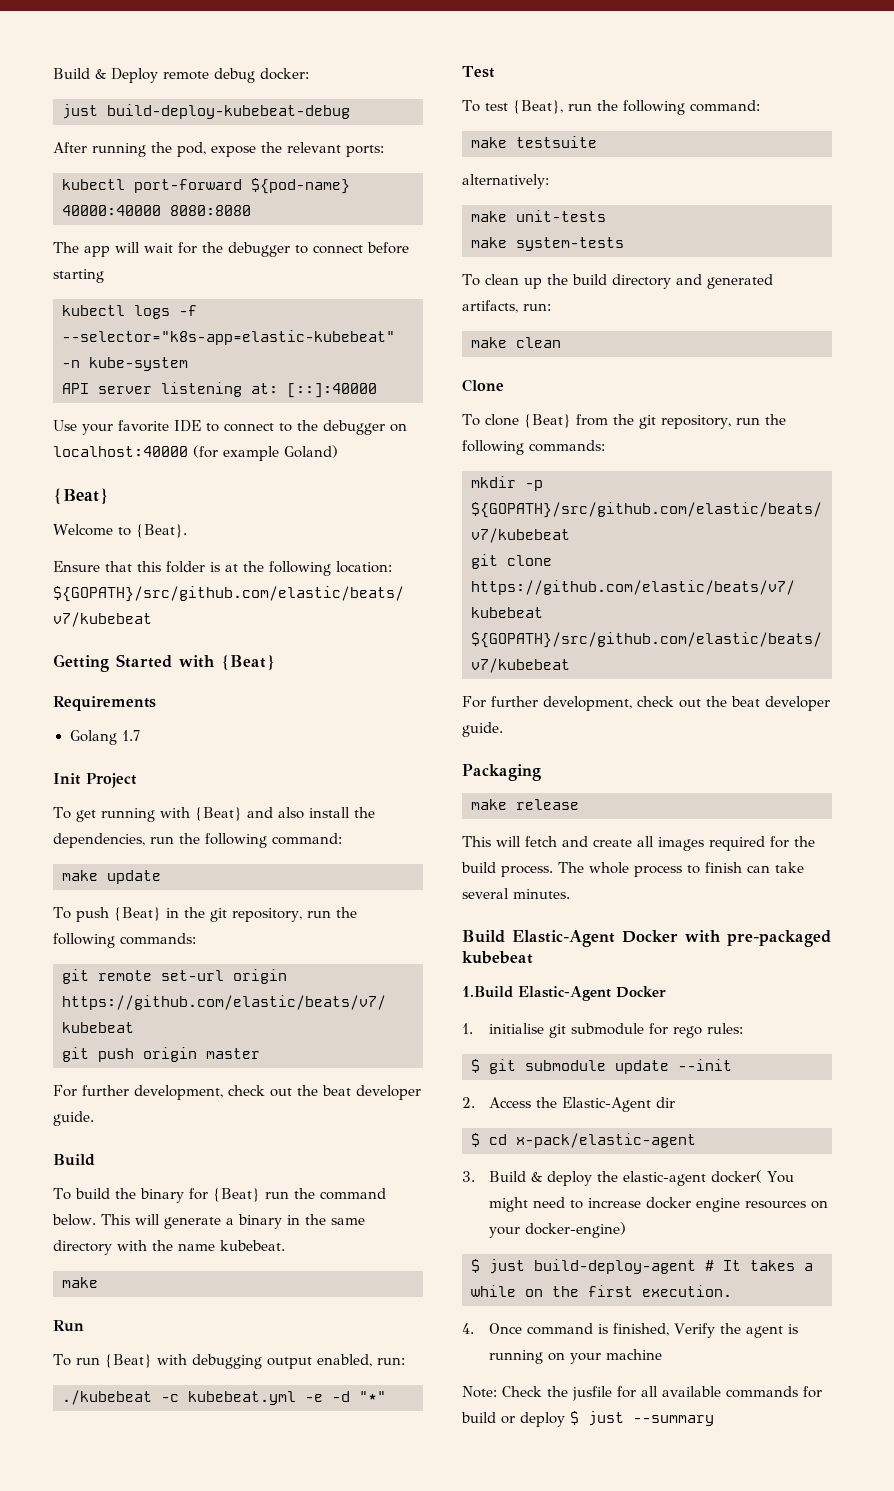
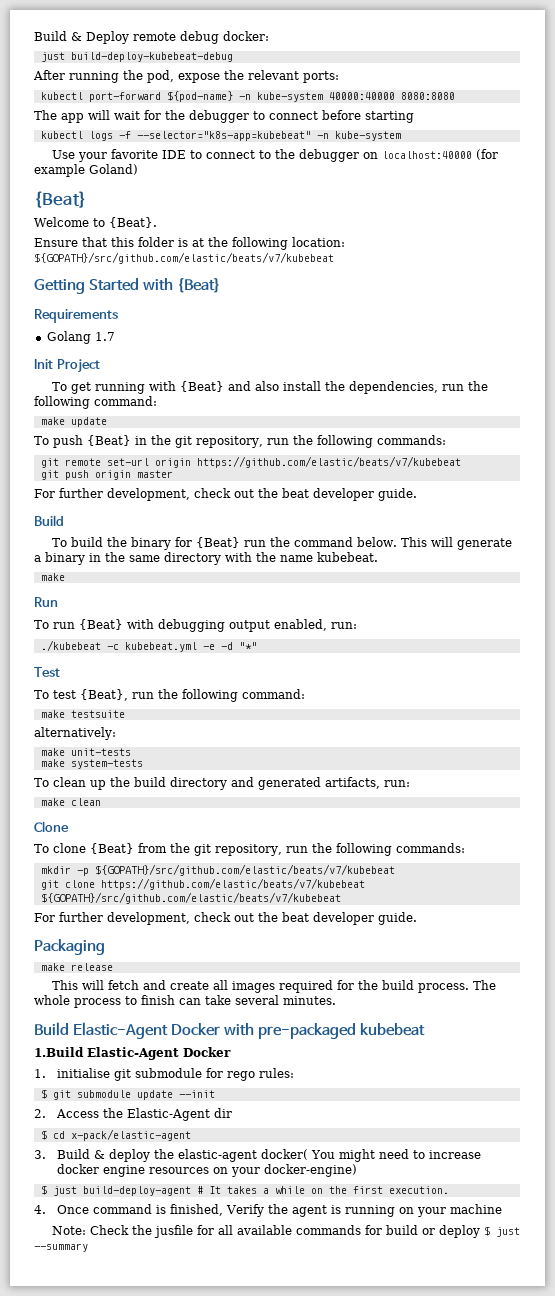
- kubectl port-forward ${pod-name} 40000:40000 8080:8080
+ kubectl port-forward ${pod-name} -n kube-system 40000:40000 8080:8080
- kubectl logs -f --selector="k8s-app=elastic-kubebeat" -n kube-system
- API server listening at: [::]:40000
+ kubectl logs -f --selector="k8s-app=kubebeat" -n kube-system

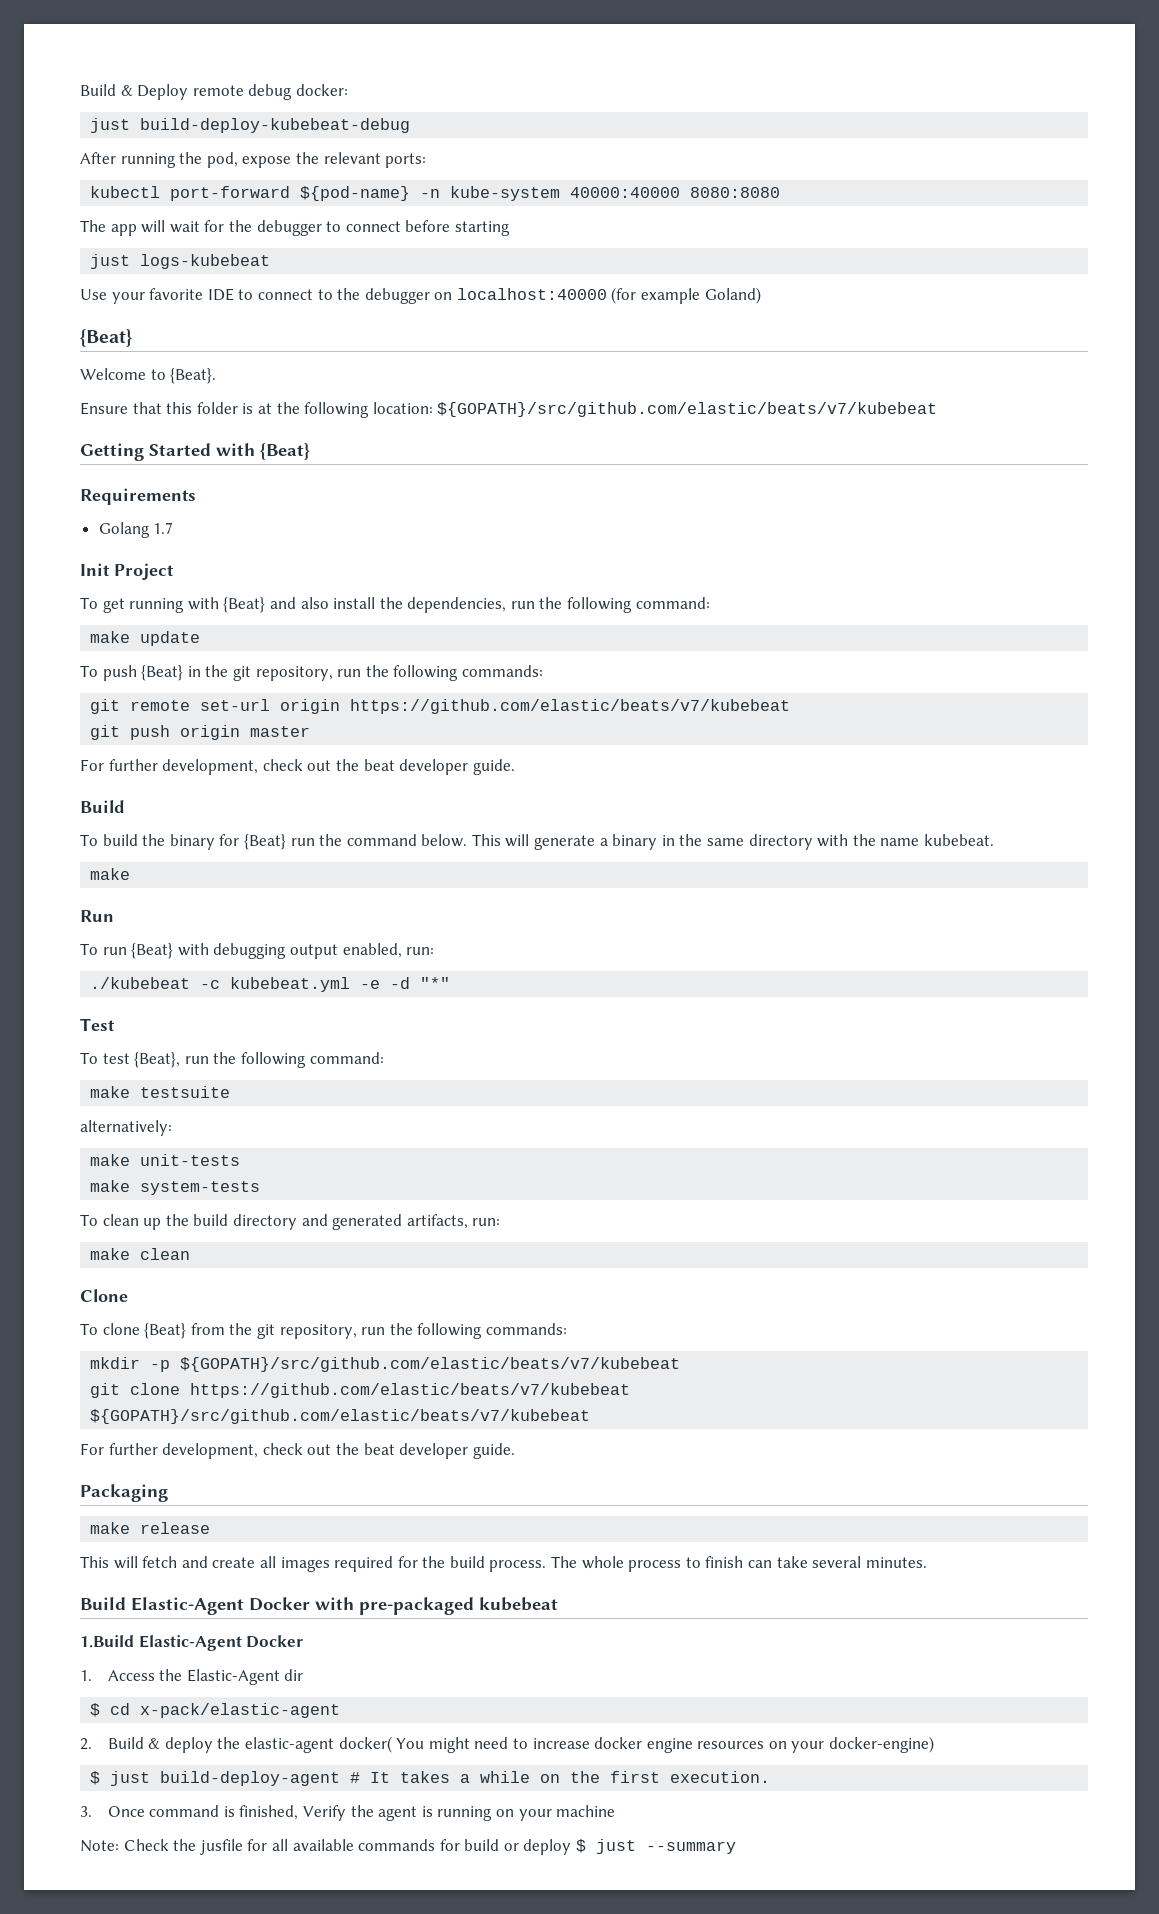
- kubectl logs -f --selector="k8s-app=kubebeat" -n kube-system
+ just logs-kubebeat
- 1. initialise git submodule for rego rules:
- $ git submodule update --init
- 2. Access the Elastic-Agent dir
+ 1. Access the Elastic-Agent dir
- 3. Build & deploy the elastic-agent docker( You might need to increase docker engine resources on your docker-engine)
+ 2. Build & deploy the elastic-agent docker( You might need to increase docker engine resources on your docker-engine)
- 4. Once command is finished, Verify the agent is running on your machine
+ 3. Once command is finished, Verify the agent is running on your machine

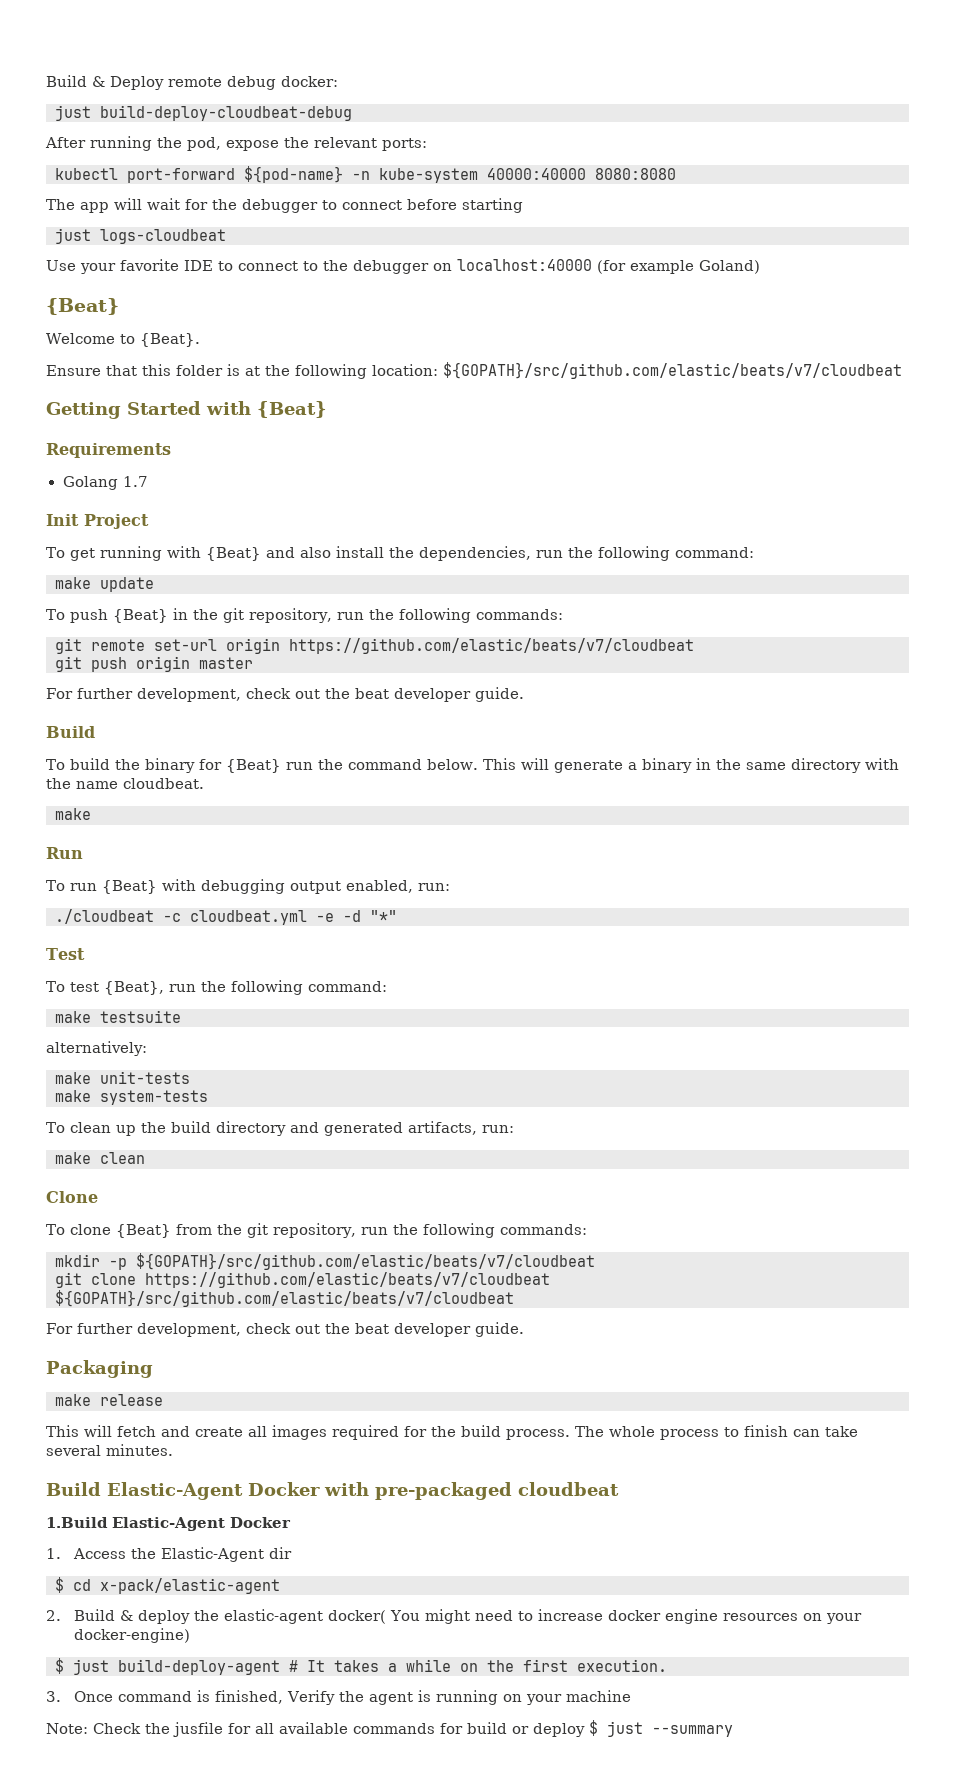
- just build-deploy-kubebeat-debug
+ just build-deploy-cloudbeat-debug
- just logs-kubebeat
+ just logs-cloudbeat
- Ensure that this folder is at the following location: ${GOPATH}/src/github.com/elastic/beats/v7/kubebeat
+ Ensure that this folder is at the following location: ${GOPATH}/src/github.com/elastic/beats/v7/cloudbeat
- git remote set-url origin https://github.com/elastic/beats/v7/kubebeat
+ git remote set-url origin https://github.com/elastic/beats/v7/cloudbeat
- This will generate a binary in the same directory with the name kubebeat.
+ This will generate a binary in the same directory with the name cloudbeat.
- ./kubebeat -c kubebeat.yml -e -d "*"
+ ./cloudbeat -c cloudbeat.yml -e -d "*"
- mkdir -p ${GOPATH}/src/github.com/elastic/beats/v7/kubebeat
+ mkdir -p ${GOPATH}/src/github.com/elastic/beats/v7/cloudbeat
- git clone https://github.com/elastic/beats/v7/kubebeat ${GOPATH}/src/github.com/elastic/beats/v7/kubebeat
+ git clone https://github.com/elastic/beats/v7/cloudbeat ${GOPATH}/src/github.com/elastic/beats/v7/cloudbeat
- Build Elastic-Agent Docker with pre-packaged kubebeat
+ Build Elastic-Agent Docker with pre-packaged cloudbeat

